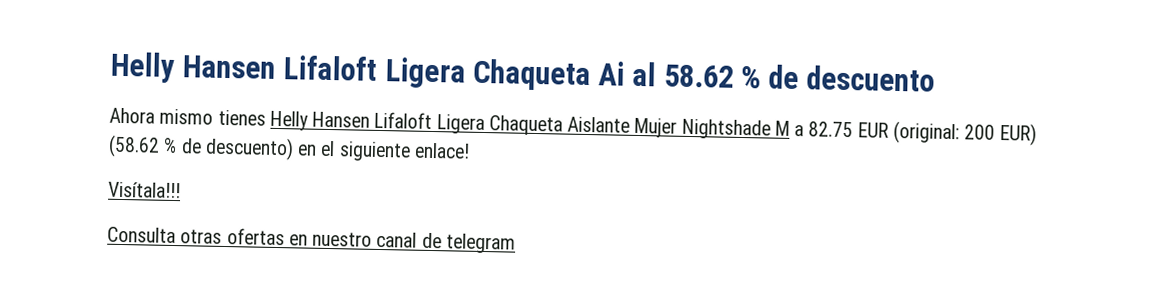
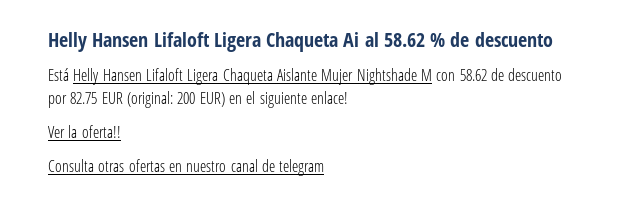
- Ahora mismo tienes Helly Hansen Lifaloft Ligera Chaqueta Aislante Mujer Nightshade M a 82.75 EUR (original: 200 EUR) (58.62 % de descuento) en el siguiente enlace!
+ Está Helly Hansen Lifaloft Ligera Chaqueta Aislante Mujer Nightshade M con 58.62 de descuento por 82.75 EUR (original: 200 EUR) en el siguiente enlace!
- Visítala!!!
+ Ver la oferta!!

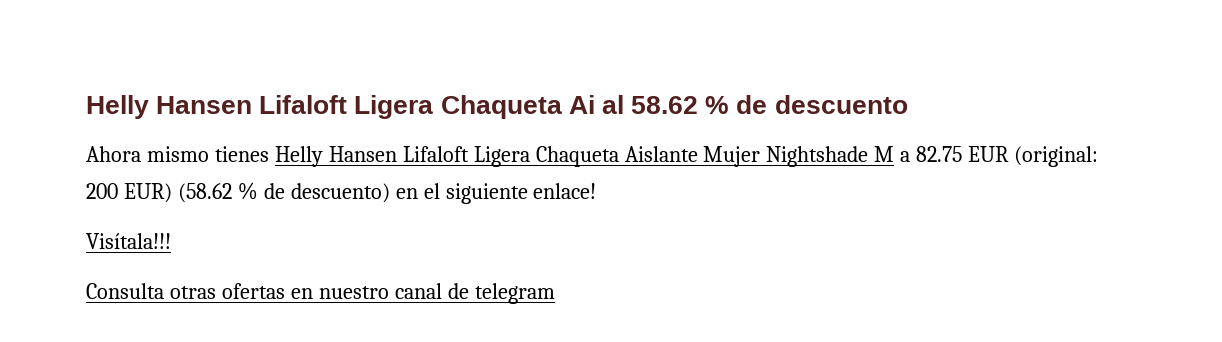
- Está Helly Hansen Lifaloft Ligera Chaqueta Aislante Mujer Nightshade M con 58.62 de descuento por 82.75 EUR (original: 200 EUR) en el siguiente enlace!
+ Ahora mismo tienes Helly Hansen Lifaloft Ligera Chaqueta Aislante Mujer Nightshade M a 82.75 EUR (original: 200 EUR) (58.62 % de descuento) en el siguiente enlace!
- Ver la oferta!!
+ Visítala!!!

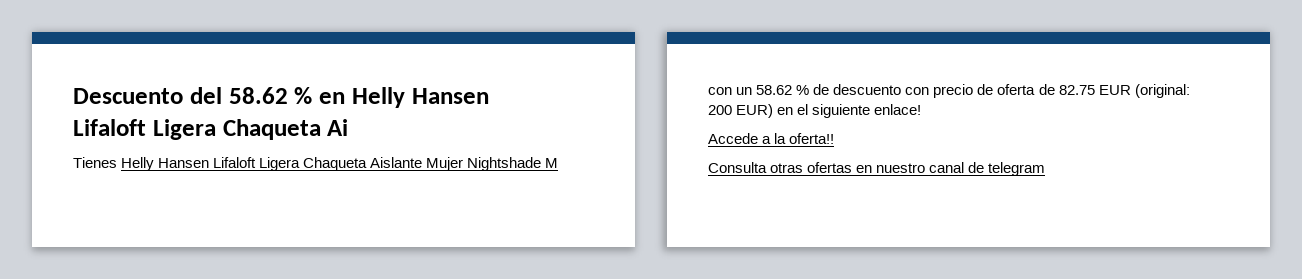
- Helly Hansen Lifaloft Ligera Chaqueta Ai al 58.62 % de descuento
- Ahora mismo tienes Helly Hansen Lifaloft Ligera Chaqueta Aislante Mujer Nightshade M a 82.75 EUR (original: 200 EUR) (58.62 % de descuento) en el siguiente enlace!
+ Descuento del 58.62 % en Helly Hansen Lifaloft Ligera Chaqueta Ai
+ Tienes Helly Hansen Lifaloft Ligera Chaqueta Aislante Mujer Nightshade M con un 58.62 % de descuento con precio de oferta de 82.75 EUR (original: 200 EUR) en el siguiente enlace!
- Visítala!!!
+ Accede a la oferta!!

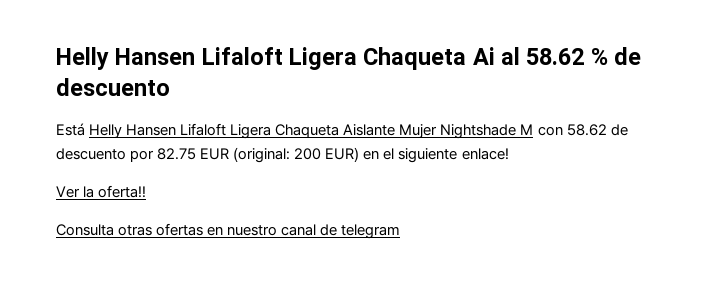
- Descuento del 58.62 % en Helly Hansen Lifaloft Ligera Chaqueta Ai
- Tienes Helly Hansen Lifaloft Ligera Chaqueta Aislante Mujer Nightshade M con un 58.62 % de descuento con precio de oferta de 82.75 EUR (original: 200 EUR) en el siguiente enlace!
+ Helly Hansen Lifaloft Ligera Chaqueta Ai al 58.62 % de descuento
+ Está Helly Hansen Lifaloft Ligera Chaqueta Aislante Mujer Nightshade M con 58.62 de descuento por 82.75 EUR (original: 200 EUR) en el siguiente enlace!
- Accede a la oferta!!
+ Ver la oferta!!

